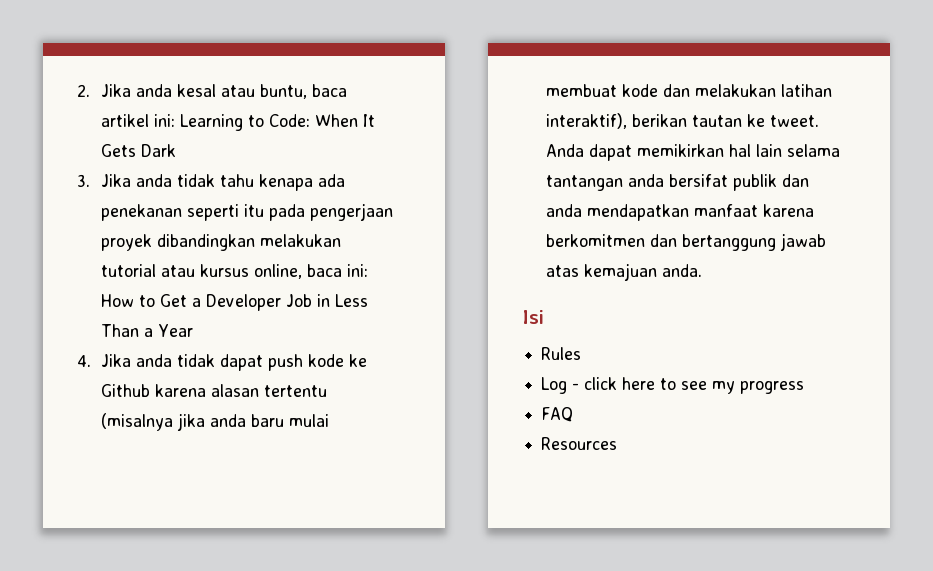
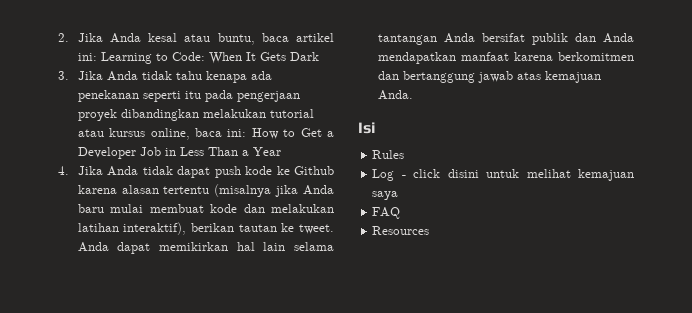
- 2. Jika anda kesal atau buntu, baca artikel ini: Learning to Code: When It Gets Dark
+ 2. Jika Anda kesal atau buntu, baca artikel ini: Learning to Code: When It Gets Dark
- 3. Jika anda tidak tahu kenapa ada penekanan seperti itu pada pengerjaan proyek dibandingkan melakukan tutorial atau kursus online, baca ini: How to Get a Developer Job in Less Than a Year
+ 3. Jika Anda tidak tahu kenapa ada penekanan seperti itu pada pengerjaan proyek dibandingkan melakukan tutorial atau kursus online, baca ini: How to Get a Developer Job in Less Than a Year
- 4. Jika anda tidak dapat push kode ke Github karena alasan tertentu (misalnya jika anda baru mulai membuat kode dan melakukan latihan interaktif), berikan tautan ke tweet.
+ 4. Jika Anda tidak dapat push kode ke Github karena alasan tertentu (misalnya jika Anda baru mulai membuat kode dan melakukan latihan interaktif), berikan tautan ke tweet.
- Anda dapat memikirkan hal lain selama tantangan anda bersifat publik dan anda mendapatkan manfaat karena berkomitmen dan bertanggung jawab atas kemajuan anda.
+ Anda dapat memikirkan hal lain selama tantangan Anda bersifat publik dan Anda mendapatkan manfaat karena berkomitmen dan bertanggung jawab atas kemajuan Anda.
- Log - click here to see my progress
+ Log - click disini untuk melihat kemajuan saya

